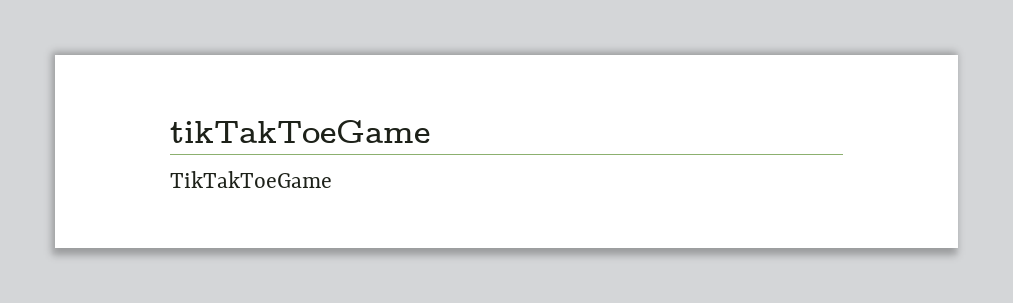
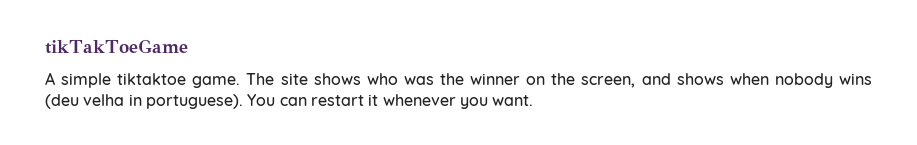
- TikTakToeGame
+ A simple tiktaktoe game. The site shows who was the winner on the screen, and shows when nobody wins (deu velha in portuguese). You can restart it whenever you want.

